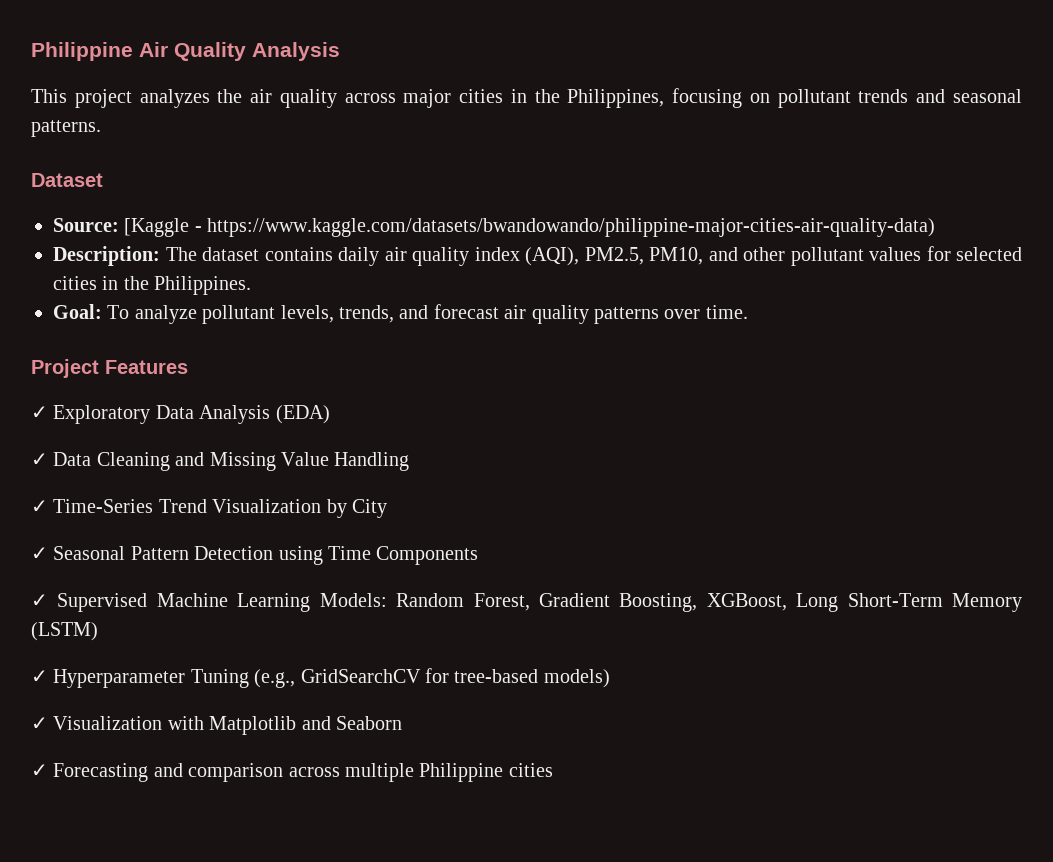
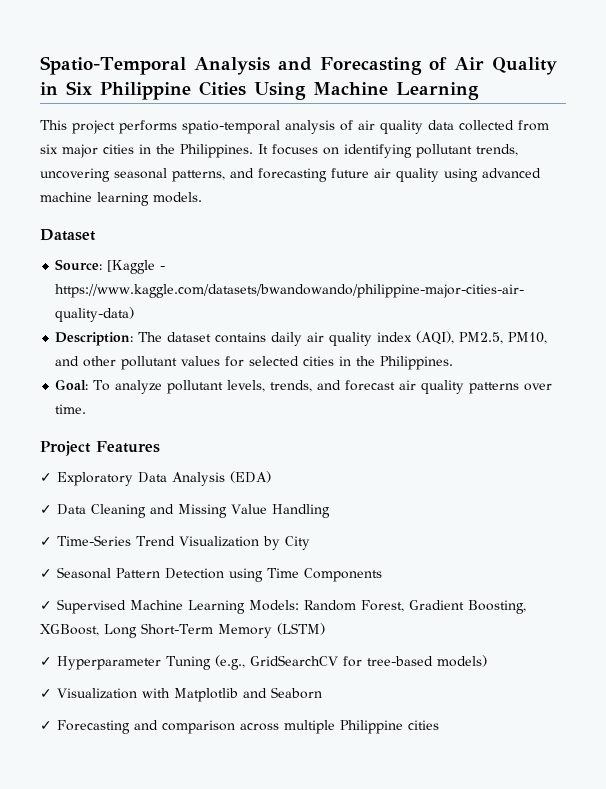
- Philippine Air Quality Analysis
- This project analyzes the air quality across major cities in the Philippines, focusing on pollutant trends and seasonal patterns.
+ Spatio-Temporal Analysis and Forecasting of Air Quality in Six Philippine Cities Using Machine Learning
+ This project performs spatio-temporal analysis of air quality data collected from six major cities in the Philippines. It focuses on identifying pollutant trends, uncovering seasonal patterns, and forecasting future air quality using advanced machine learning models.

